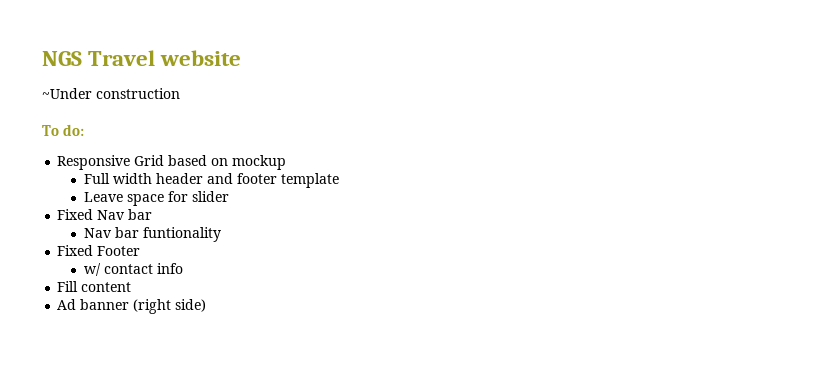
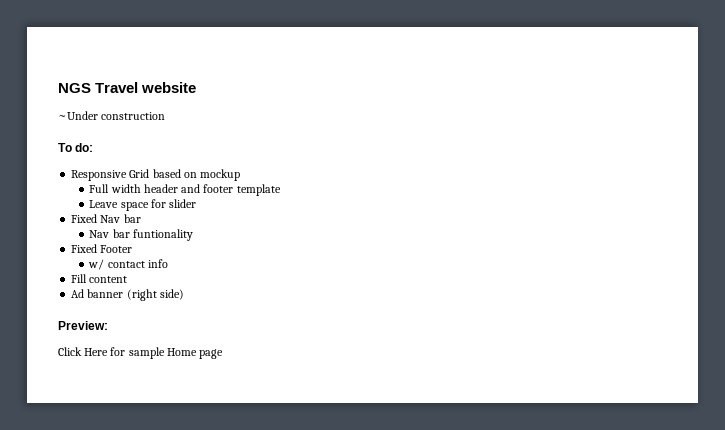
+ Preview:
+ Click Here for sample Home page

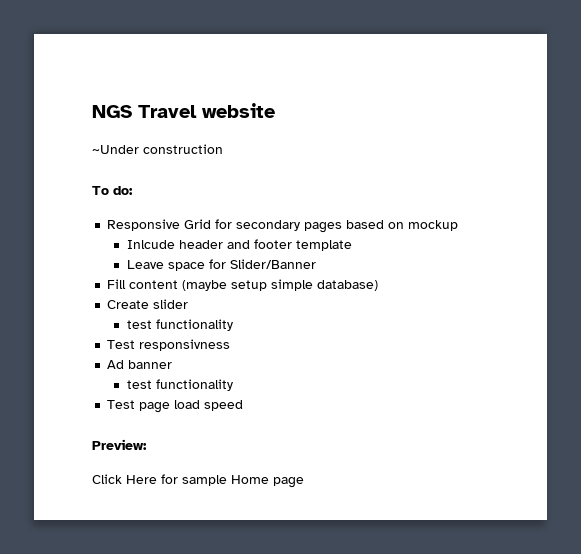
- Responsive Grid based on mockup
+ Responsive Grid for secondary pages based on mockup
- Full width header and footer template
+ Inlcude header and footer template
- Leave space for slider
- Fixed Nav bar
- Nav bar funtionality
- Fixed Footer
- w/ contact info
- Fill content
- Ad banner (right side)
+ Leave space for Slider/Banner
+ Fill content (maybe setup simple database)
+ Create slider
+ test functionality
+ Test responsivness
+ Ad banner
+ test functionality
+ Test page load speed

